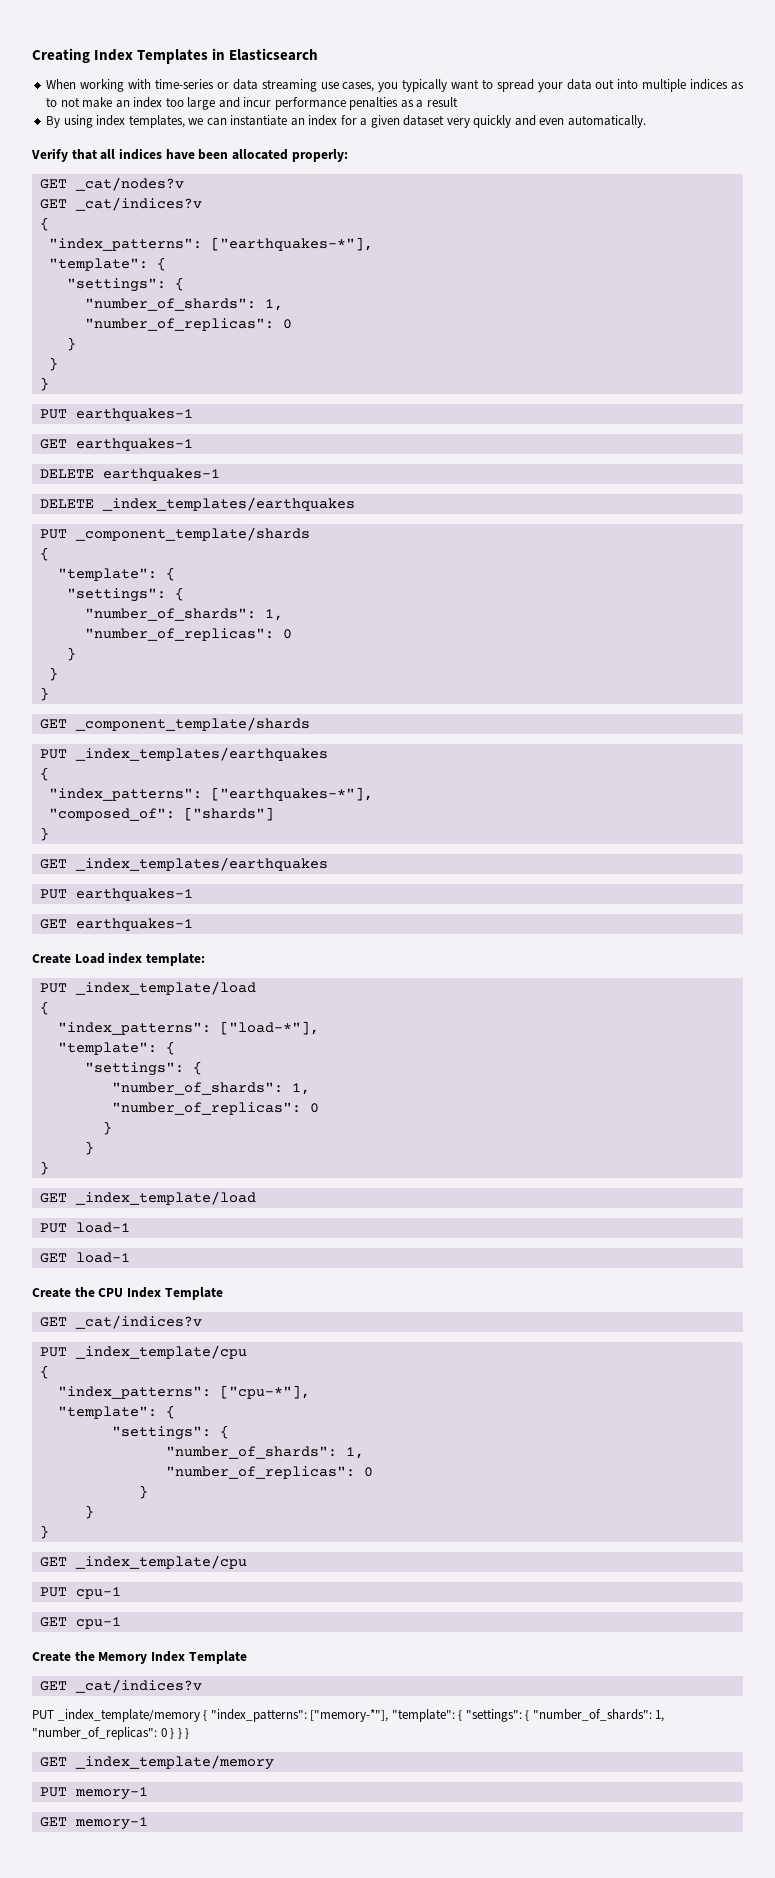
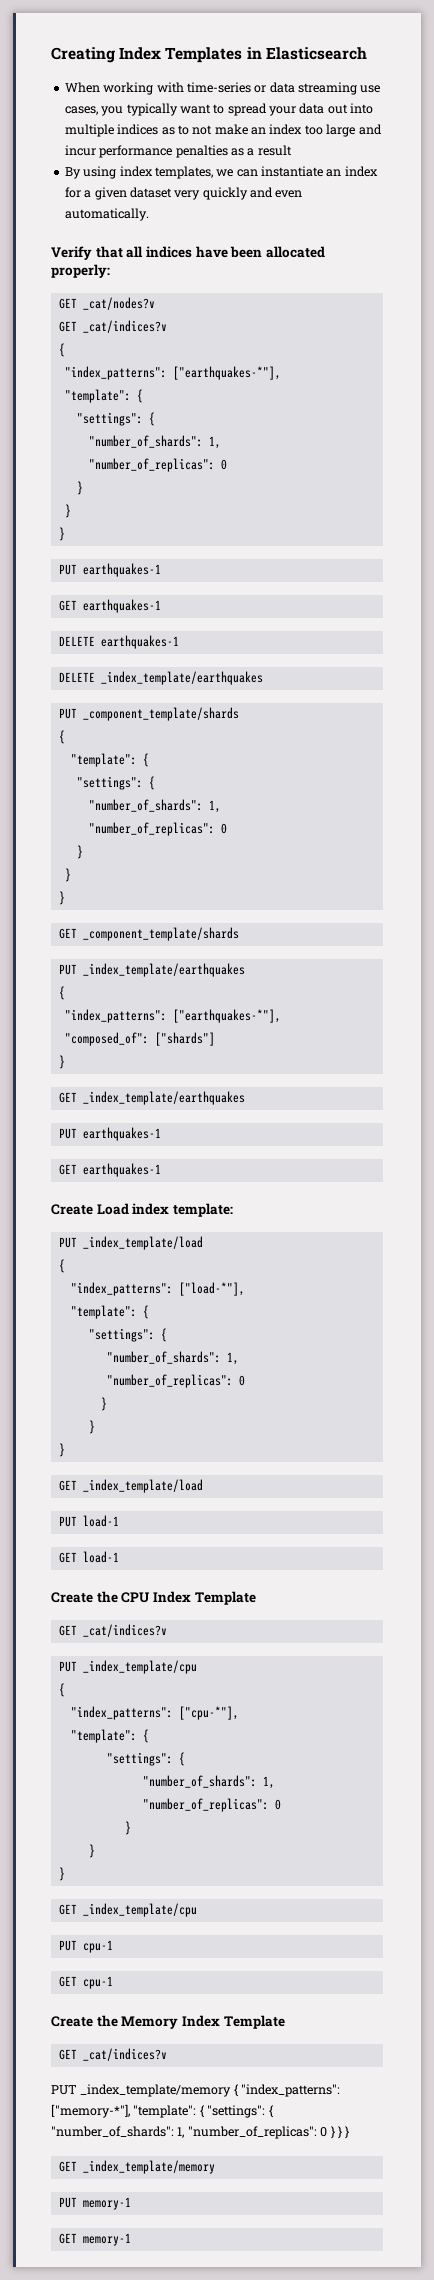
- DELETE _index_templates/earthquakes
+ DELETE _index_template/earthquakes
- PUT _index_templates/earthquakes
+ PUT _index_template/earthquakes
- GET _index_templates/earthquakes
+ GET _index_template/earthquakes

